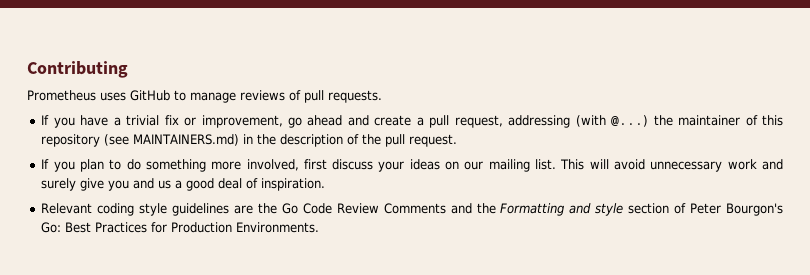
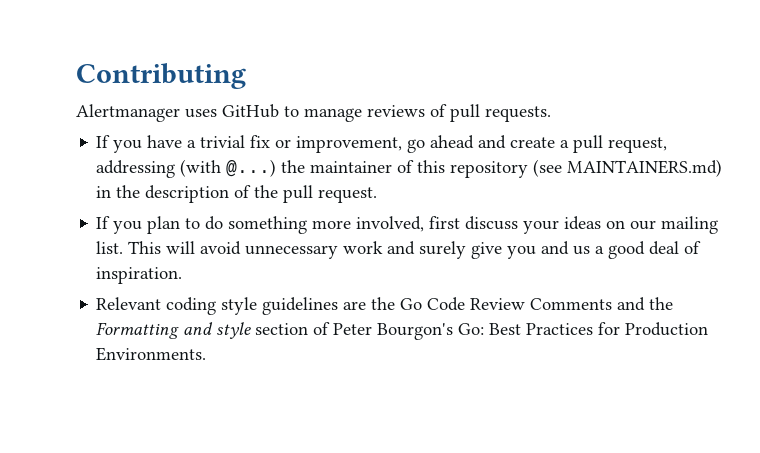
- Prometheus uses GitHub to manage reviews of pull requests.
+ Alertmanager uses GitHub to manage reviews of pull requests.

